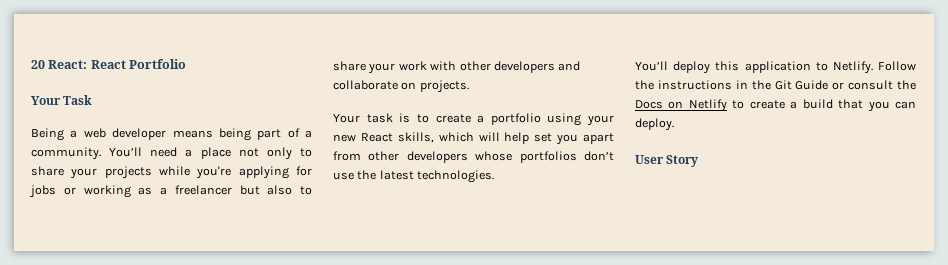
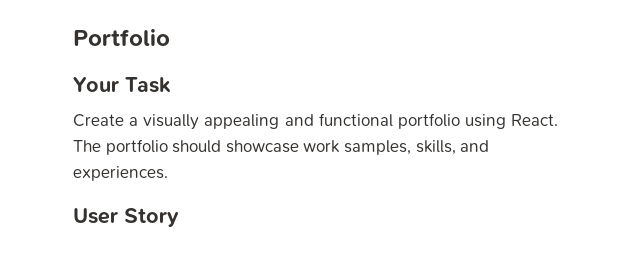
- 20 React: React Portfolio
+ Portfolio
- Being a web developer means being part of a community. You’ll need a place not only to share your projects while you're applying for jobs or working as a freelancer but also to share your work with other developers and collaborate on projects.
- Your task is to create a portfolio using your new React skills, which will help set you apart from other developers whose portfolios don’t use the latest technologies.
- You’ll deploy this application to Netlify. Follow the instructions in the Git Guide or consult the Docs on Netlify to create a build that you can deploy.
+ Create a visually appealing and functional portfolio using React. The portfolio should showcase work samples, skills, and experiences.

